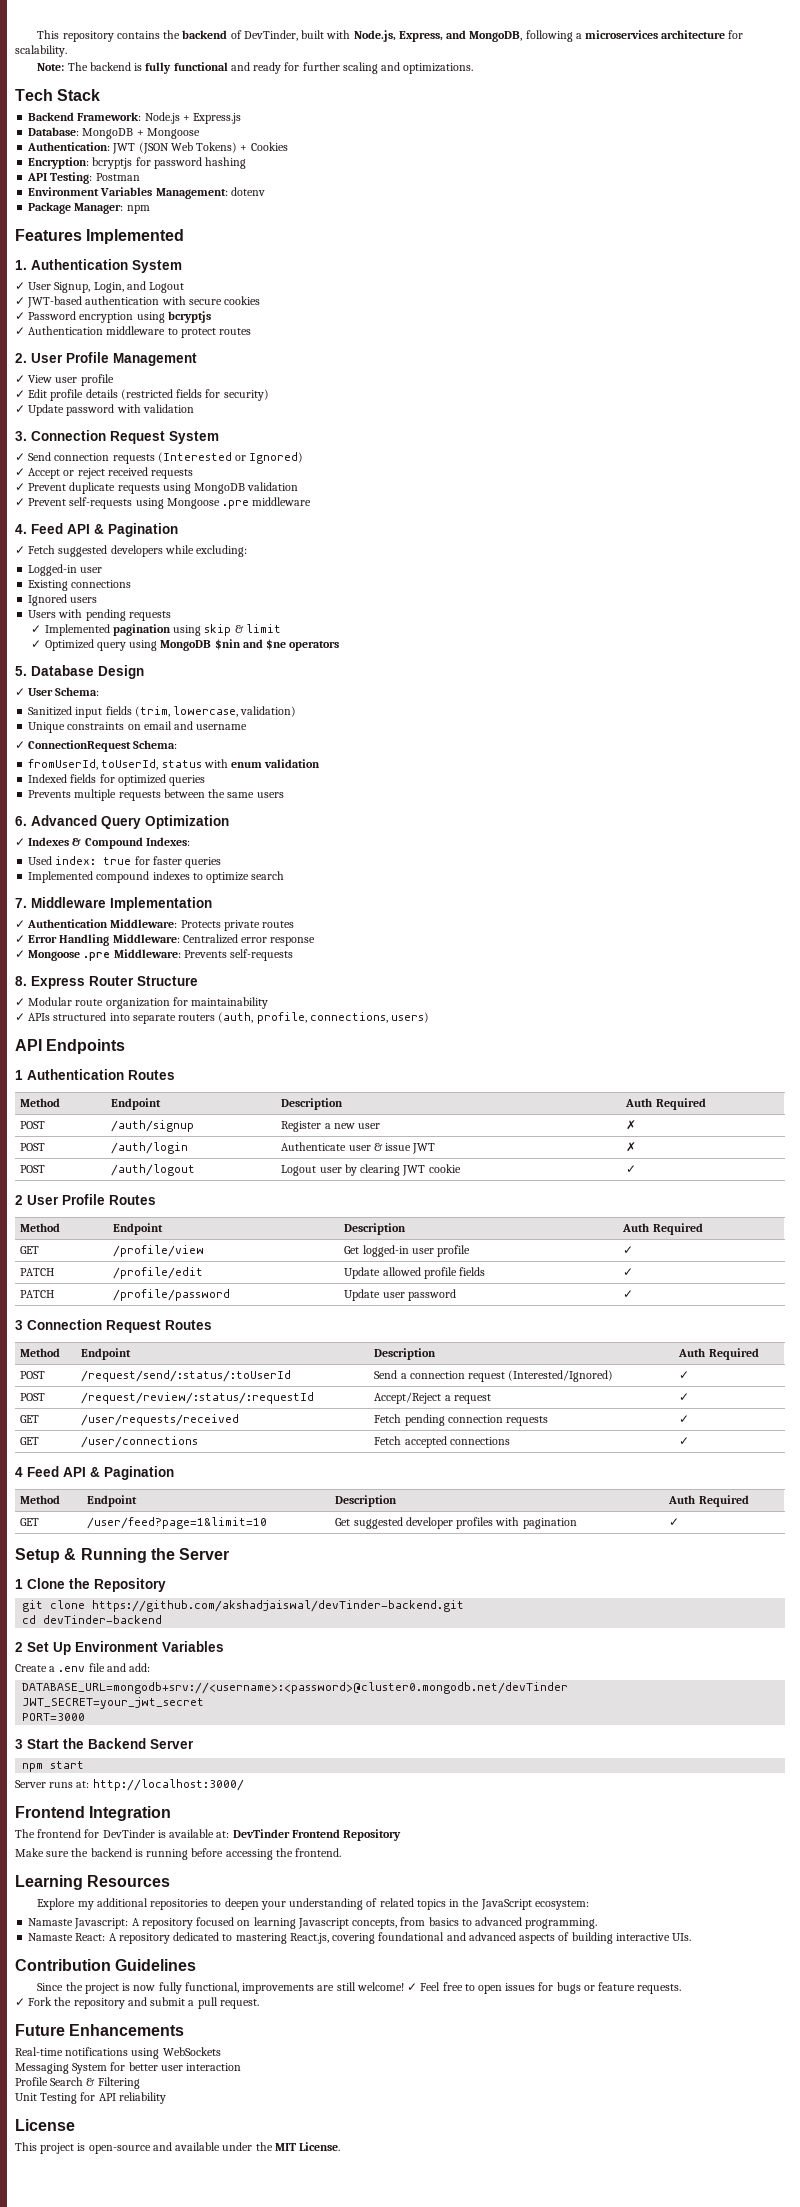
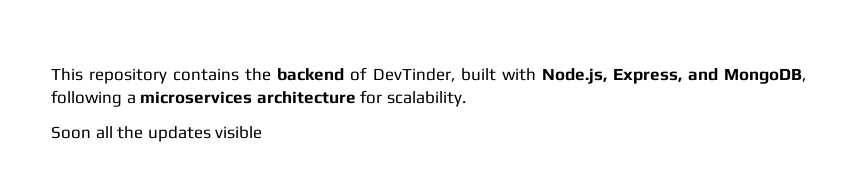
- Note: The backend is fully functional and ready for further scaling and optimizations.
- Tech Stack
- Backend Framework: Node.js + Express.js
- Database: MongoDB + Mongoose
- Authentication: JWT (JSON Web Tokens) + Cookies
- Encryption: bcryptjs for password hashing
- API Testing: Postman
- Environment Variables Management: dotenv
- Package Manager: npm
- Features Implemented
- 1. Authentication System
- ✓ User Signup, Login, and Logout
- ✓ JWT-based authentication with secure cookies
- ✓ Password encryption using bcryptjs
- ✓ Authentication middleware to protect routes
- 2. User Profile Management
- ✓ View user profile
- ✓ Edit profile details (restricted fields for security)
- ✓ Update password with validation
- 3. Connection Request System
- ✓ Send connection requests (Interested or Ignored)
- ✓ Accept or reject received requests
- ✓ Prevent duplicate requests using MongoDB validation
- ✓ Prevent self-requests using Mongoose .pre middleware
- 4. Feed API & Pagination
- ✓ Fetch suggested developers while excluding:
- Logged-in user
- Existing connections
- Ignored users
- Users with pending requests
- ✓ Implemented pagination using skip & limit
- ✓ Optimized query using MongoDB $nin and $ne operators
- 5. Database Design
- ✓ User Schema:
- Sanitized input fields (trim, lowercase, validation)
- Unique constraints on email and username
- ✓ ConnectionRequest Schema:
- fromUserId, toUserId, status with enum validation
- Indexed fields for optimized queries
- Prevents multiple requests between the same users
- 6. Advanced Query Optimization
- ✓ Indexes & Compound Indexes:
- Used index: true for faster queries
- Implemented compound indexes to optimize search
- 7. Middleware Implementation
- ✓ Authentication Middleware: Protects private routes
- ✓ Error Handling Middleware: Centralized error response
- ✓ Mongoose .pre Middleware: Prevents self-requests
- 8. Express Router Structure
- ✓ Modular route organization for maintainability
- ✓ APIs structured into separate routers (auth, profile, connections, users)
- API Endpoints
- 1 Authentication Routes
- Method | Endpoint | Description | Auth Required
- POST | /auth/signup | Register a new user | ✗
- POST | /auth/login | Authenticate user & issue JWT | ✗
- POST | /auth/logout | Logout user by clearing JWT cookie | ✓
- 2 User Profile Routes
- Method | Endpoint | Description | Auth Required
- GET | /profile/view | Get logged-in user profile | ✓
- PATCH | /profile/edit | Update allowed profile fields | ✓
- PATCH | /profile/password | Update user password | ✓
- 3 Connection Request Routes
- Method | Endpoint | Description | Auth Required
- POST | /request/send/:status/:toUserId | Send a connection request (Interested/Ignored) | ✓
- POST | /request/review/:status/:requestId | Accept/Reject a request | ✓
- GET | /user/requests/received | Fetch pending connection requests | ✓
- GET | /user/connections | Fetch accepted connections | ✓
- 4 Feed API & Pagination
- Method | Endpoint | Description | Auth Required
- GET | /user/feed?page=1&limit=10 | Get suggested developer profiles with pagination | ✓
- Setup & Running the Server
- 1 Clone the Repository
- git clone https://github.com/akshadjaiswal/devTinder-backend.git
- cd devTinder-backend
- 2 Set Up Environment Variables
- Create a .env file and add:
- DATABASE_URL=mongodb+srv://<username>:<password>@cluster0.mongodb.net/devTinder
- JWT_SECRET=your_jwt_secret
- PORT=3000
- 3 Start the Backend Server
- npm start
- Server runs at: http://localhost:3000/
- Frontend Integration
- The frontend for DevTinder is available at: DevTinder Frontend Repository
- Make sure the backend is running before accessing the frontend.
- Learning Resources
- Explore my additional repositories to deepen your understanding of related topics in the JavaScript ecosystem:
- Namaste Javascript: A repository focused on learning Javascript concepts, from basics to advanced programming.
- Namaste React: A repository dedicated to mastering React.js, covering foundational and advanced aspects of building interactive UIs.
- Contribution Guidelines
- Since the project is now fully functional, improvements are still welcome! ✓ Feel free to open issues for bugs or feature requests.
- ✓ Fork the repository and submit a pull request.
- Future Enhancements
- Real-time notifications using WebSockets
- Messaging System for better user interaction
- Profile Search & Filtering
- Unit Testing for API reliability
- License
- This project is open-source and available under the MIT License.
+ Soon all the updates visible

